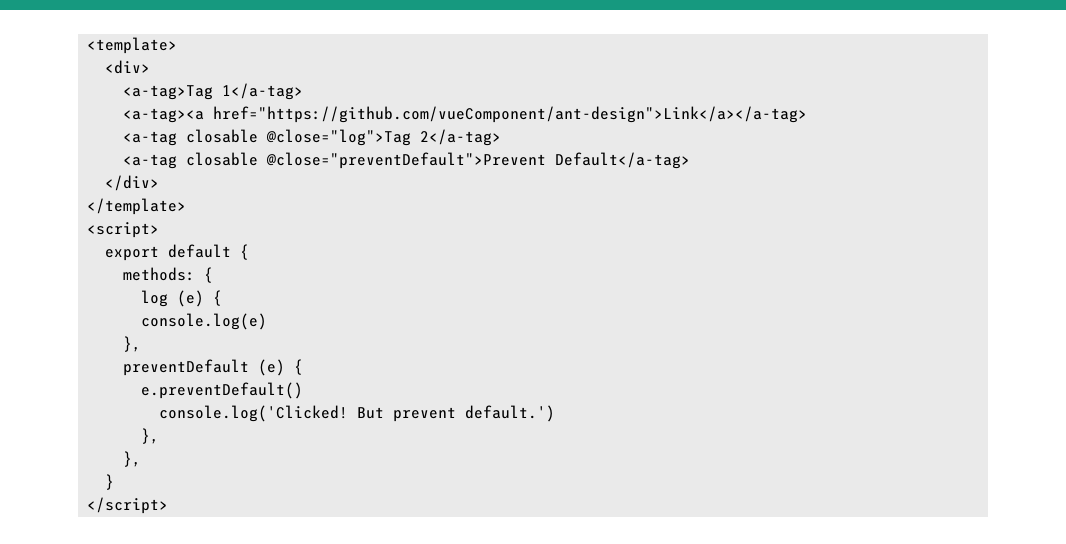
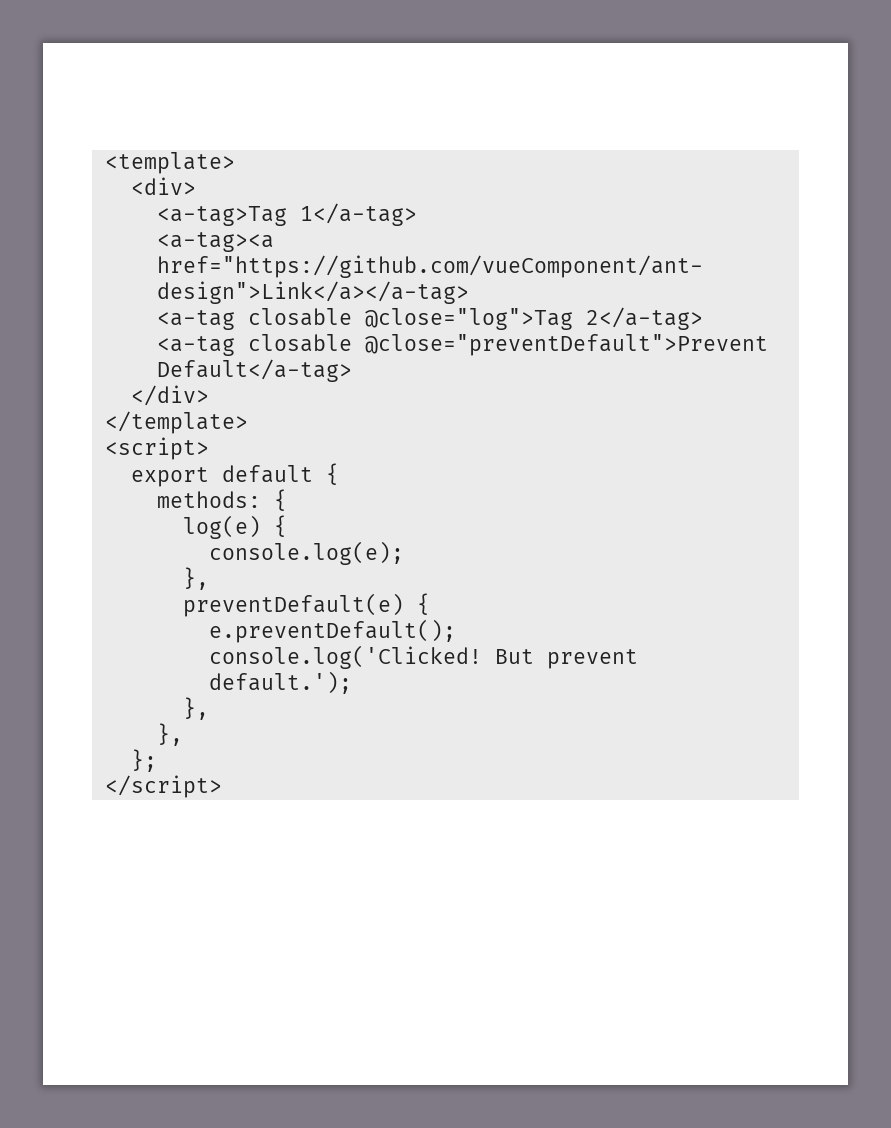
- log (e) {
- console.log(e)
+ log(e) {
+ console.log(e);
  },
- preventDefault (e) {
- e.preventDefault()
+ preventDefault(e) {
+ e.preventDefault();
- But prevent default.')
+ But prevent default.');
- }
+ };

